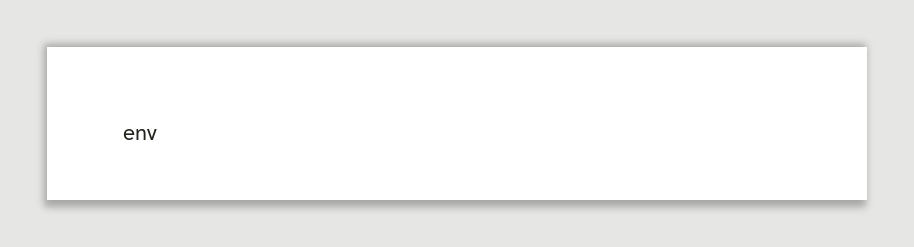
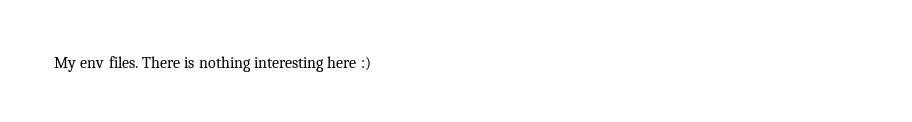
- env
+ My env files. There is nothing interesting here :)

